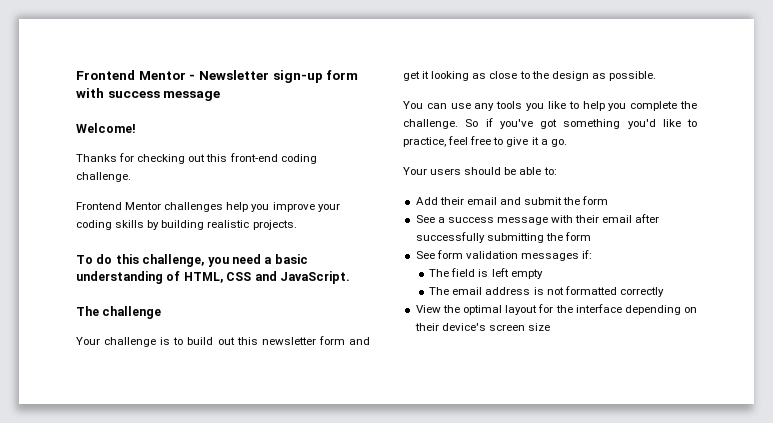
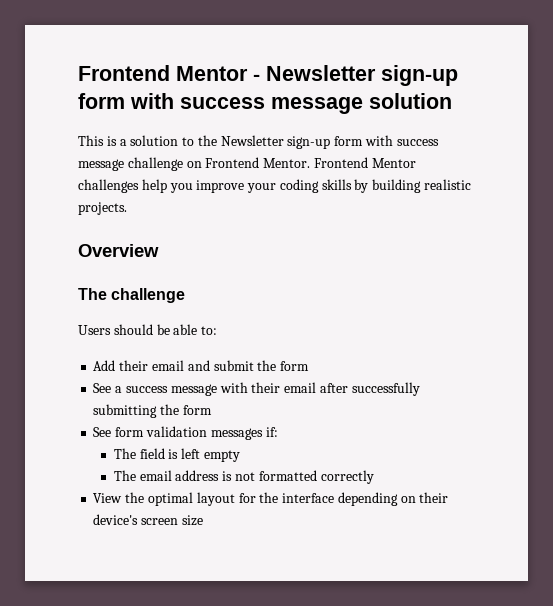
- Frontend Mentor - Newsletter sign-up form with success message
- Welcome!
- Thanks for checking out this front-end coding challenge.
- Frontend Mentor challenges help you improve your coding skills by building realistic projects.
+ Frontend Mentor - Newsletter sign-up form with success message solution
+ This is a solution to the Newsletter sign-up form with success message challenge on Frontend Mentor. Frontend Mentor challenges help you improve your coding skills by building realistic projects.
- To do this challenge, you need a basic understanding of HTML, CSS and JavaScript.
+ Overview
  The challenge
- Your challenge is to build out this newsletter form and get it looking as close to the design as possible.
- You can use any tools you like to help you complete the challenge. So if you've got something you'd like to practice, feel free to give it a go.
- Your users should be able to:
+ Users should be able to:

